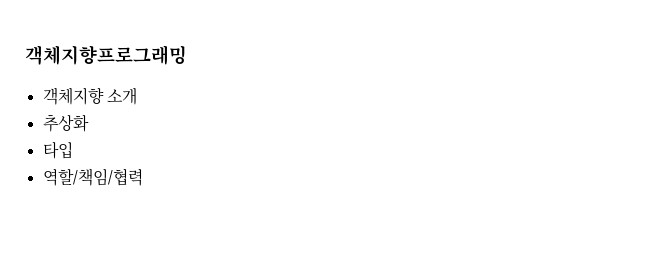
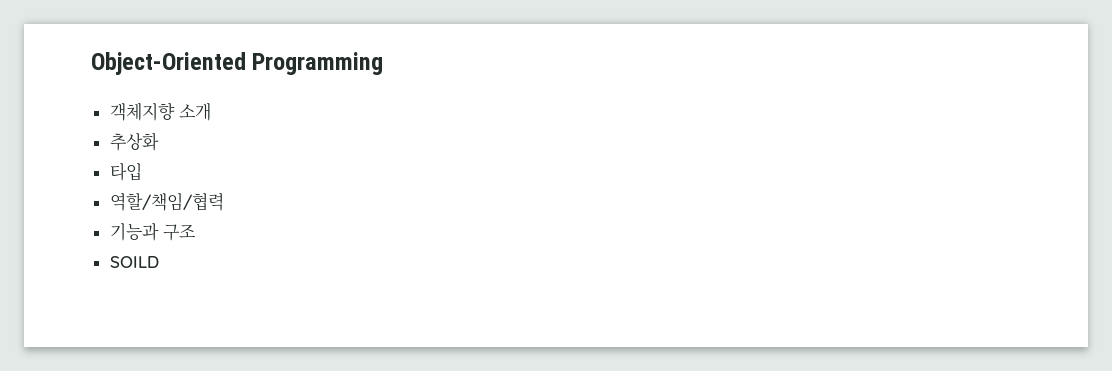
- 객체지향프로그래밍
+ Object-Oriented Programming
+ 기능과 구조
+ SOILD

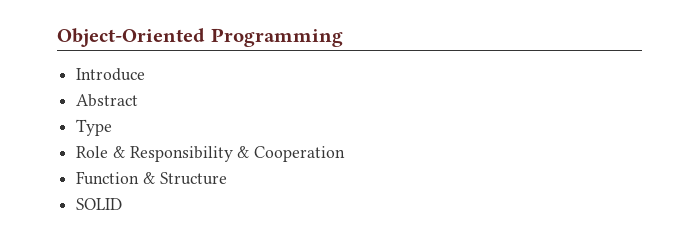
- 객체지향 소개
- 추상화
- 타입
- 역할/책임/협력
- 기능과 구조
- SOILD
+ Introduce
+ Abstract
+ Type
+ Role & Responsibility & Cooperation
+ Function & Structure
+ SOLID

